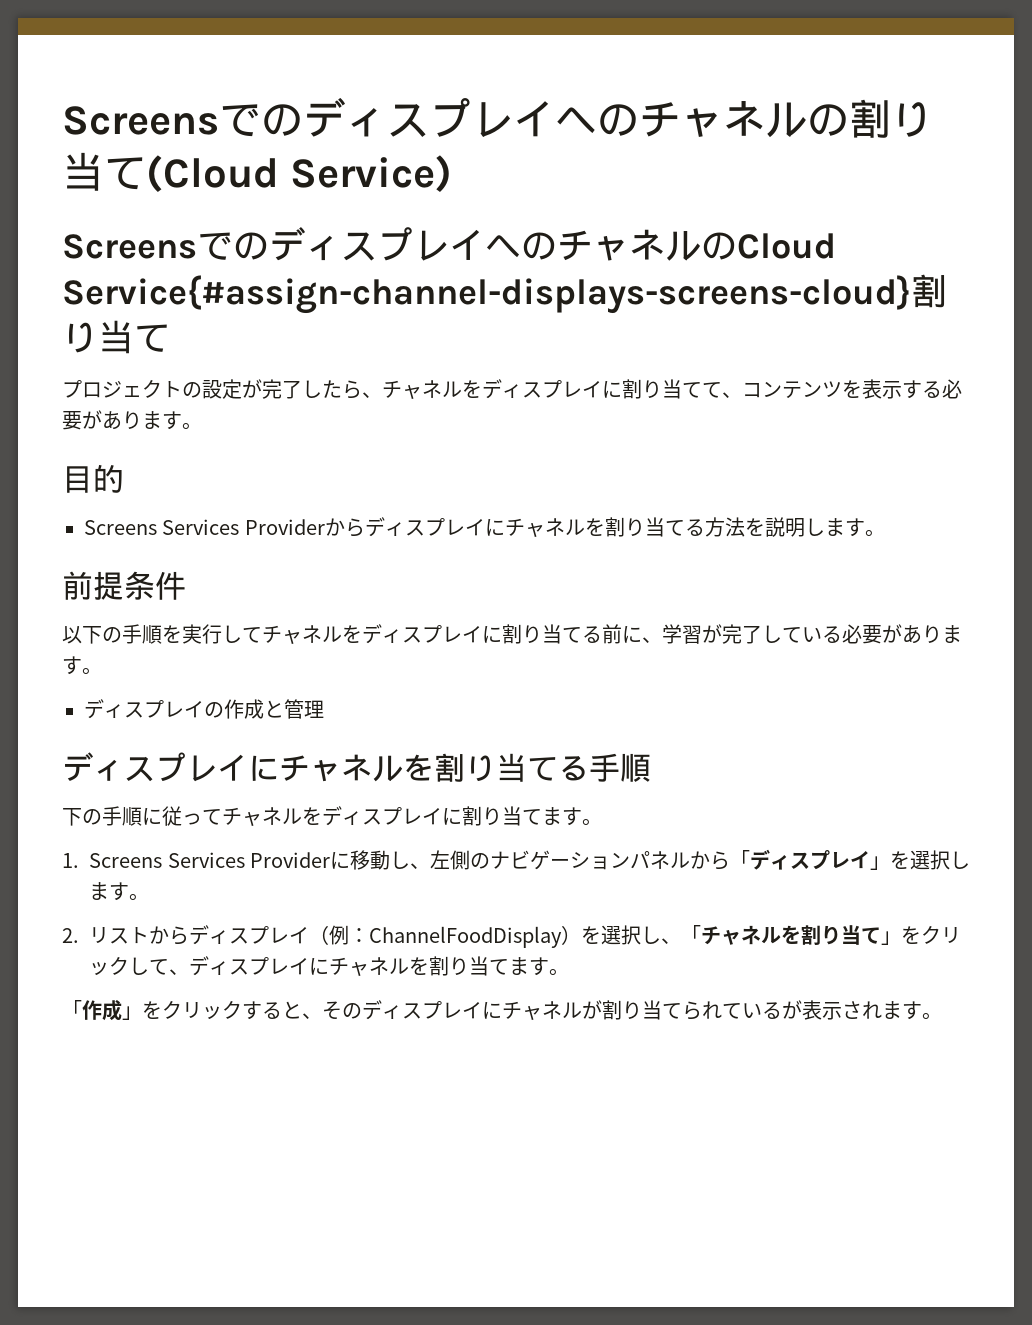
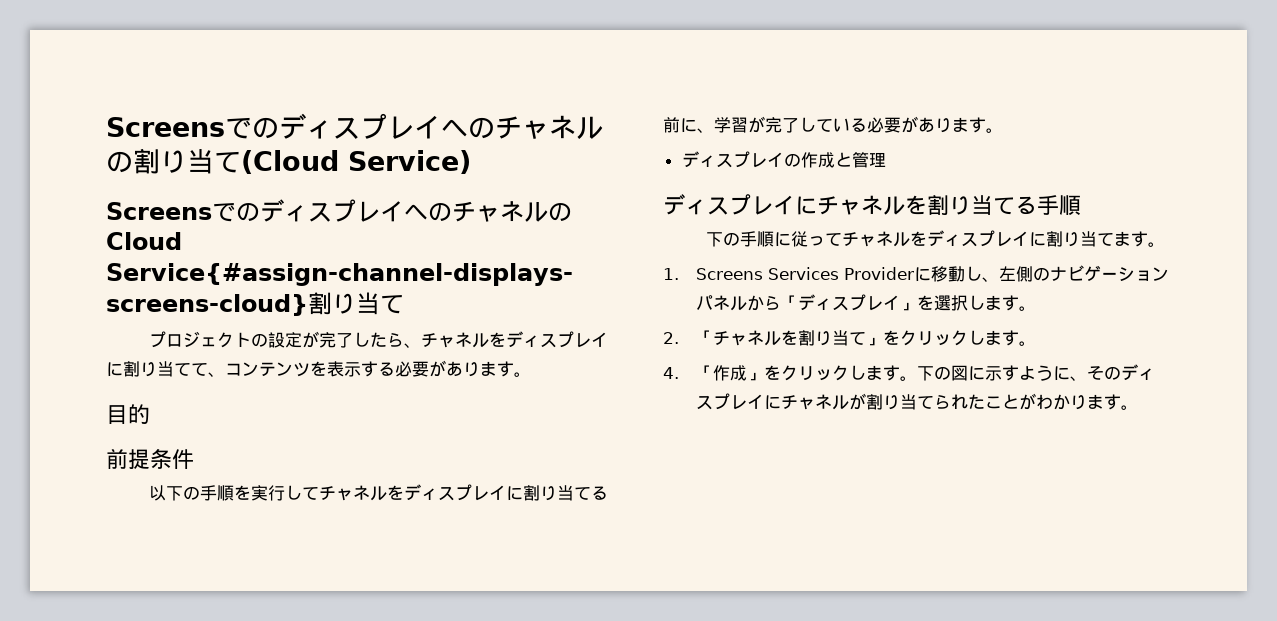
- Screens Services Providerからディスプレイにチャネルを割り当てる方法を説明します。
- 2.リストからディスプレイ（例：ChannelFoodDisplay）を選択し、「チャネルを割り当て」をクリックして、ディスプレイにチャネルを割り当てます。
- 「作成」をクリックすると、そのディスプレイにチャネルが割り当てられているが表示されます。
+ 2.「チャネルを割り当て」をクリックします。
+ 4.「作成」をクリックします。下の図に示すように、そのディスプレイにチャネルが割り当てられたことがわかります。

